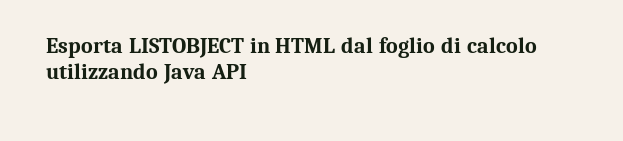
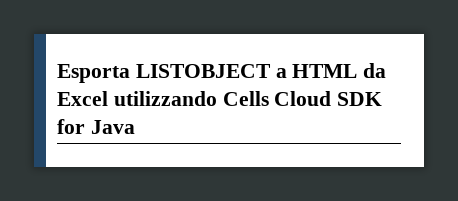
- Esporta LISTOBJECT in HTML dal foglio di calcolo utilizzando Java API
+ Esporta LISTOBJECT a HTML da Excel utilizzando Cells Cloud SDK for Java

